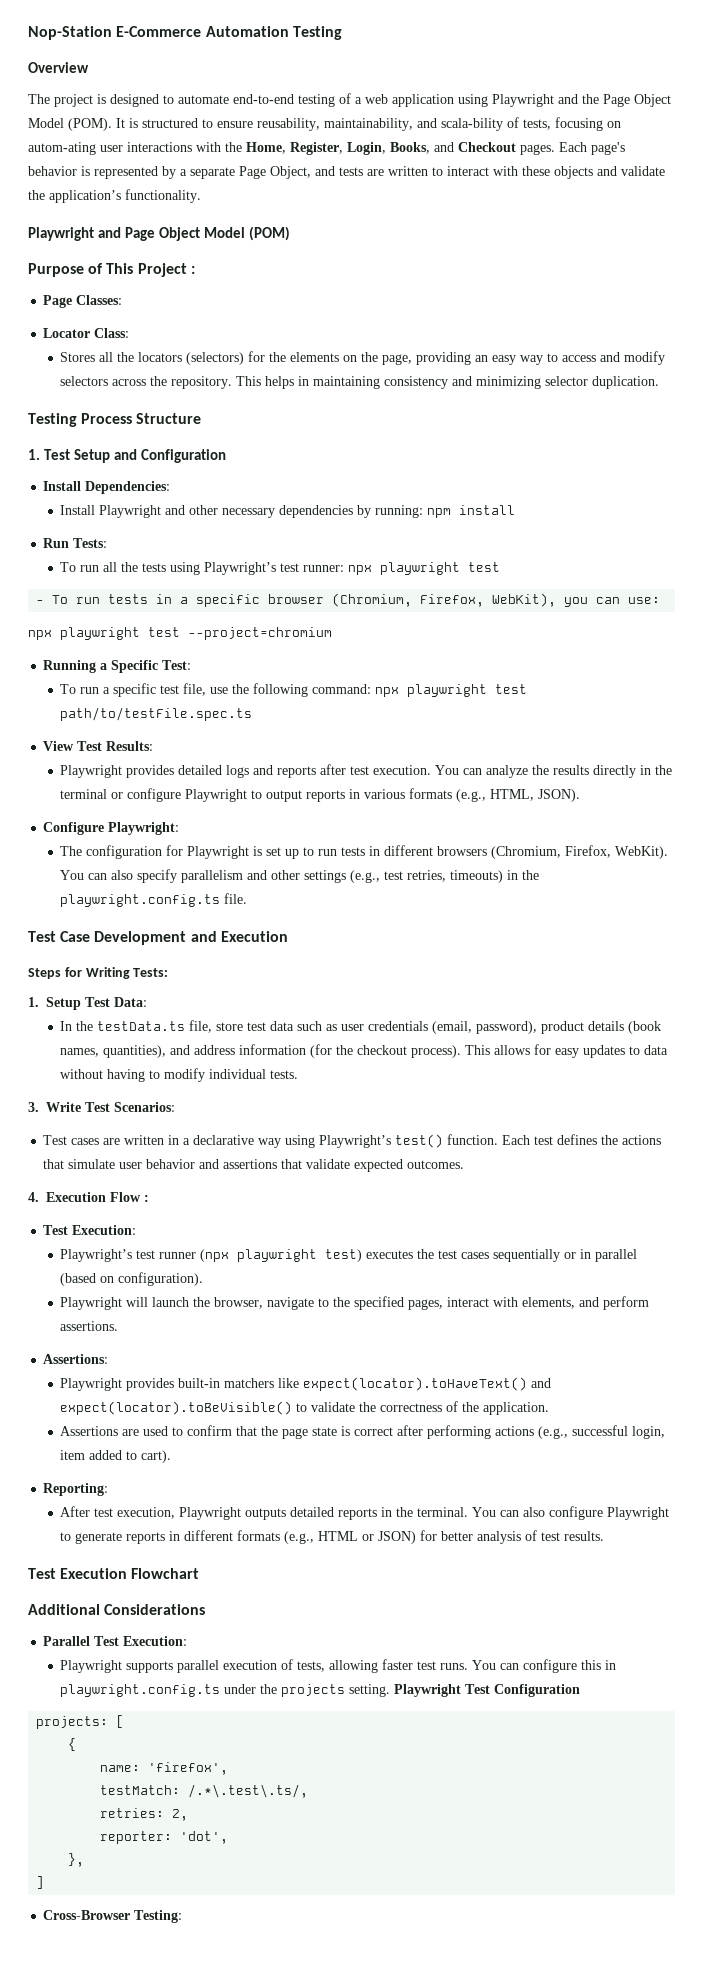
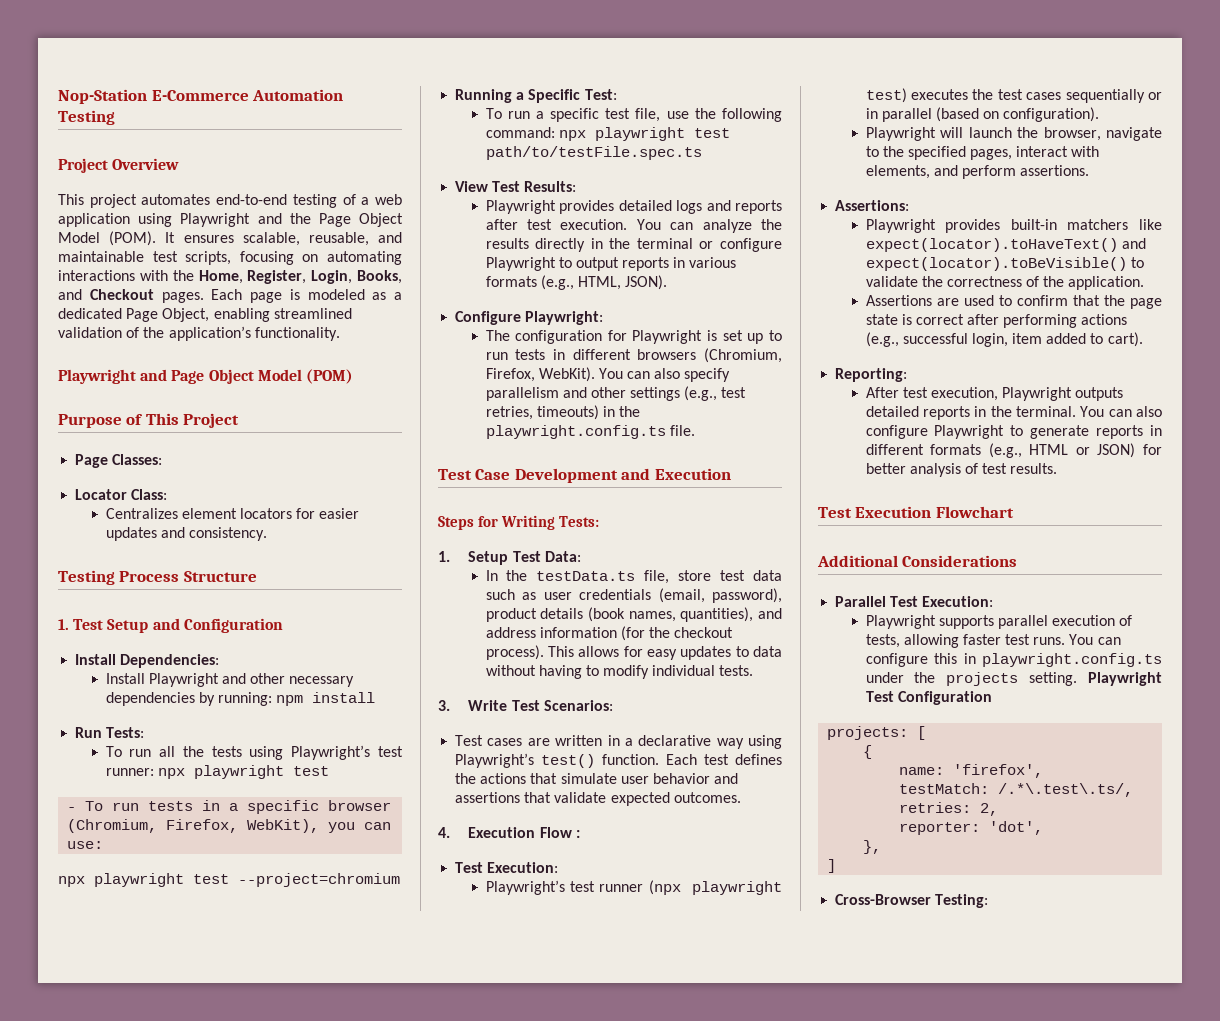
- Overview
+ Project Overview
- The project is designed to automate end-to-end testing of a web application using Playwright and the Page Object Model (POM).
+ This project automates end-to-end testing of a web application using Playwright and the Page Object Model (POM).
- It is structured to ensure reusability, maintainability, and scala-bility of tests, focusing on autom-ating user interactions with the Home, Register, Login, Books, and Checkout pages.
+ It ensures scalable, reusable, and maintainable test scripts, focusing on automating interactions with the Home, Register, Login, Books, and Checkout pages.
- Each page's behavior is represented by a separate Page Object, and tests are written to interact with these objects and validate the application’s functionality.
+ Each page is modeled as a dedicated Page Object, enabling streamlined validation of the application’s functionality.
- Purpose of This Project :
+ Purpose of This Project
- Stores all the locators (selectors) for the elements on the page, providing an easy way to access and modify selectors across the repository. This helps in maintaining consistency and minimizing selector duplication.
+ Centralizes element locators for easier updates and consistency.

